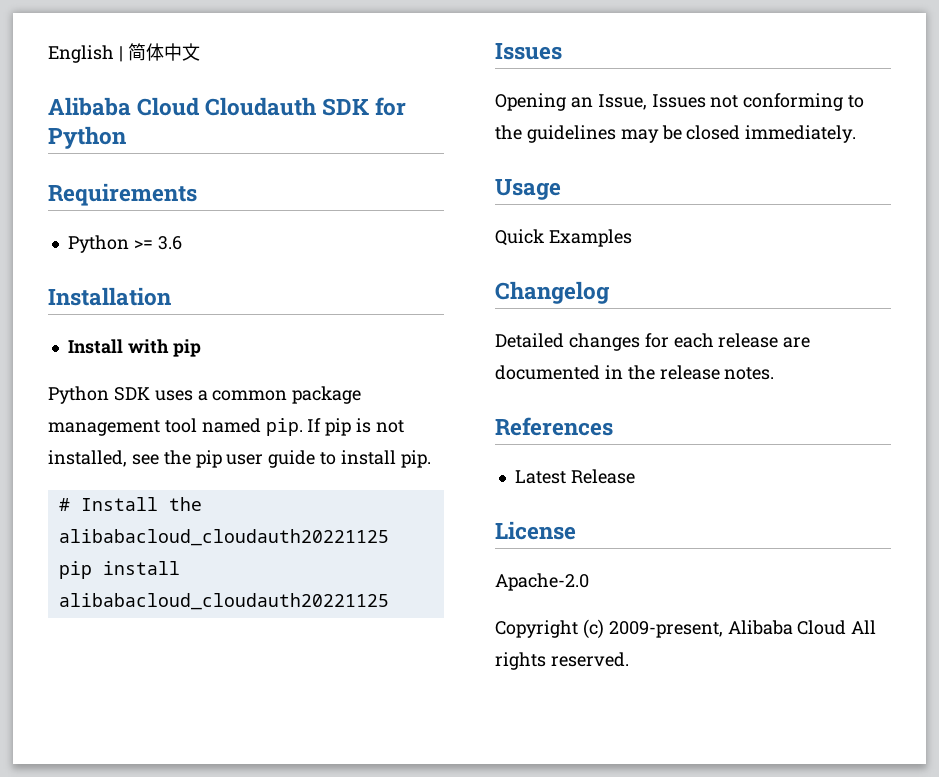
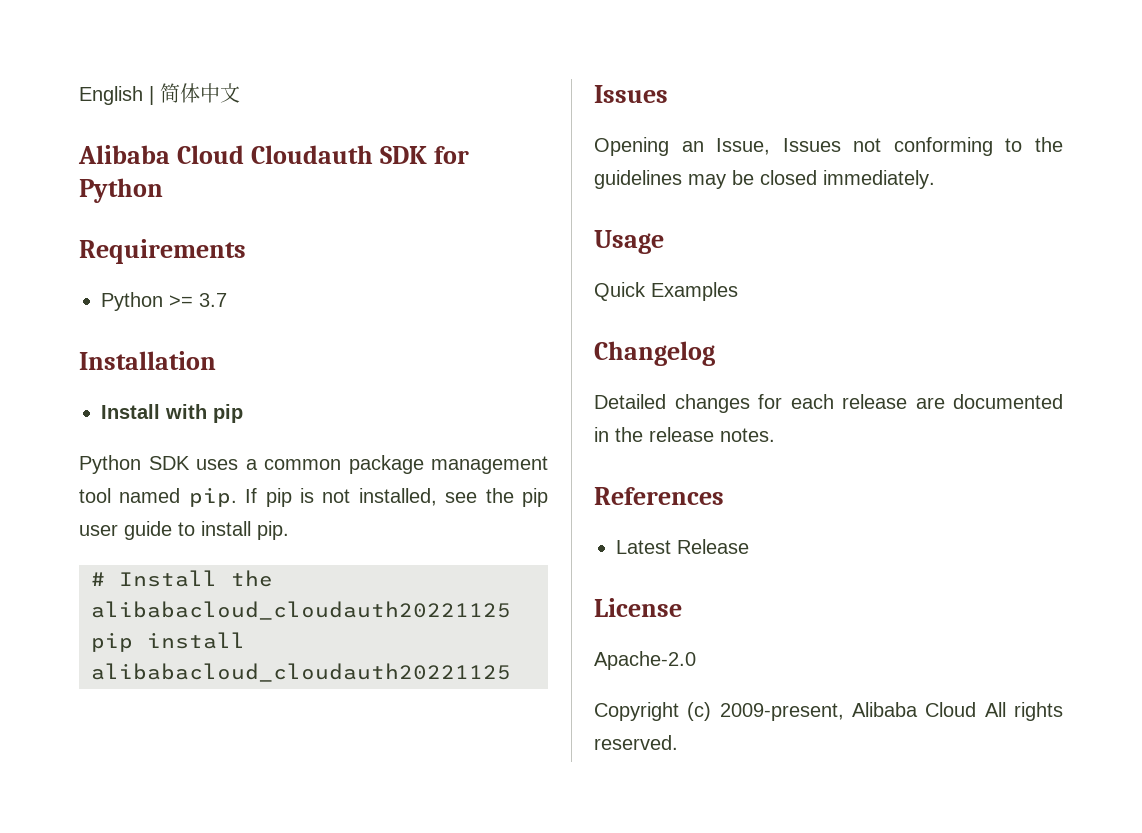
- Python >= 3.6
+ Python >= 3.7

